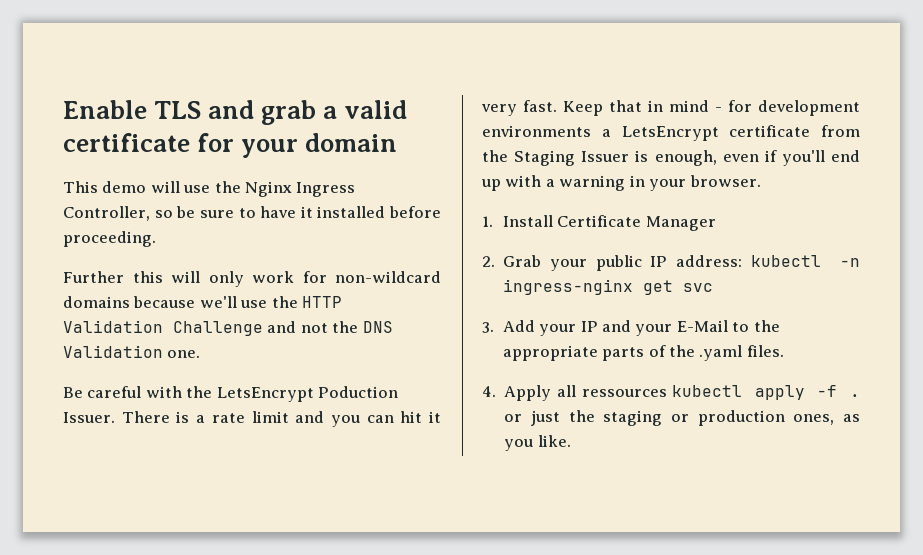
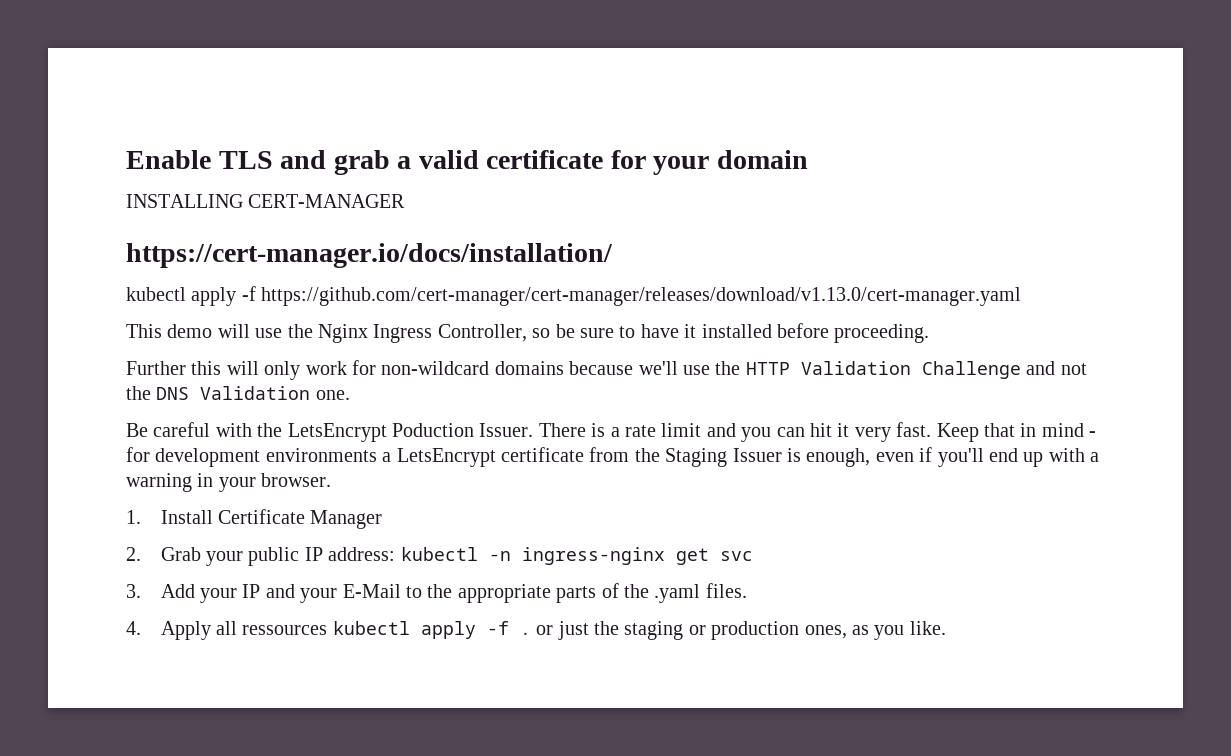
+ INSTALLING CERT-MANAGER
+ https://cert-manager.io/docs/installation/
+ kubectl apply -f https://github.com/cert-manager/cert-manager/releases/download/v1.13.0/cert-manager.yaml

